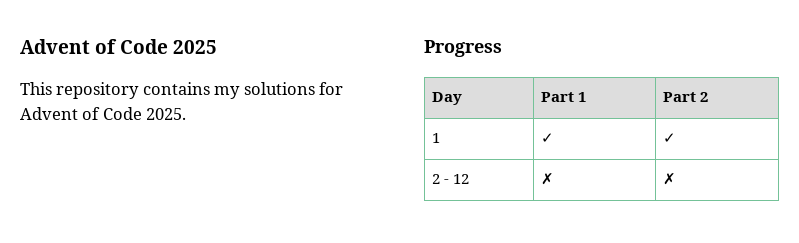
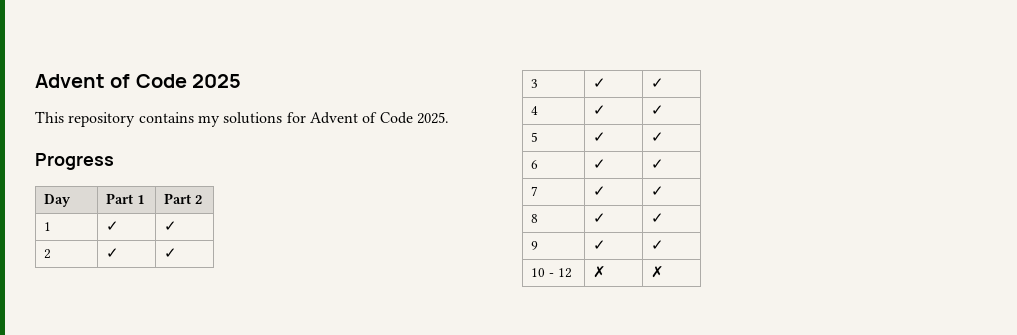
- 2 - 12 | ✗ | ✗
+ 2 | ✓ | ✓
+ 3 | ✓ | ✓
+ 4 | ✓ | ✓
+ 5 | ✓ | ✓
+ 6 | ✓ | ✓
+ 7 | ✓ | ✓
+ 8 | ✓ | ✓
+ 9 | ✓ | ✓
+ 10 - 12 | ✗ | ✗

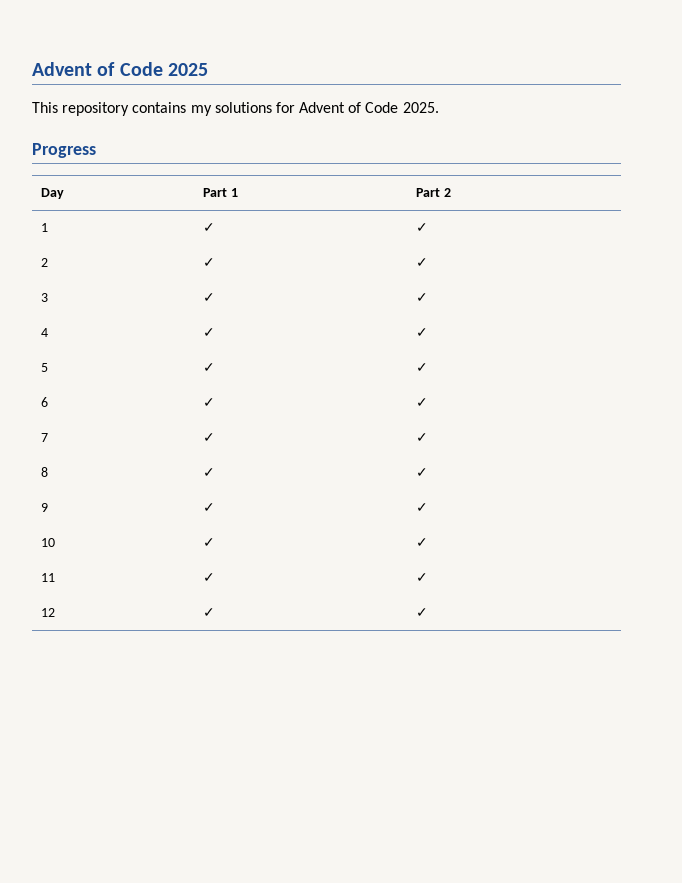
- 10 - 12 | ✗ | ✗
+ 10 | ✓ | ✓
+ 11 | ✓ | ✓
+ 12 | ✓ | ✓

